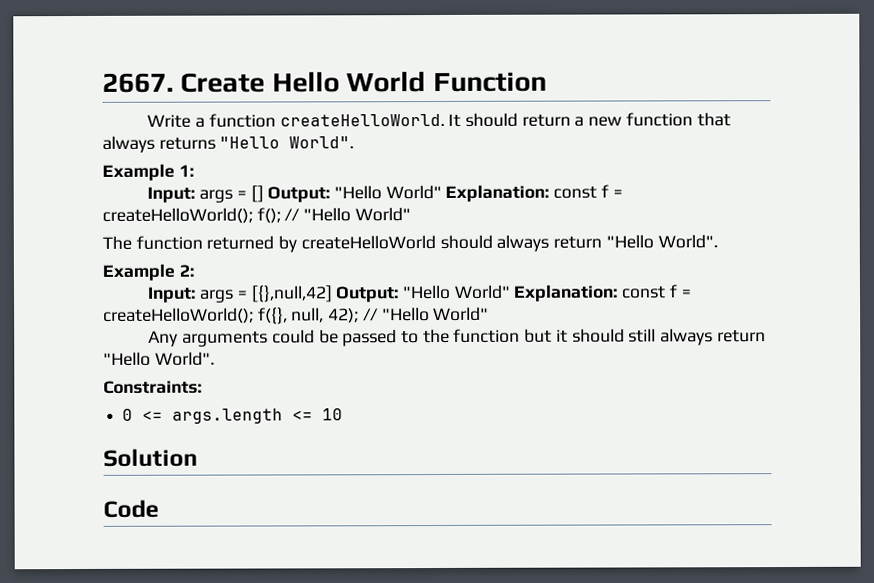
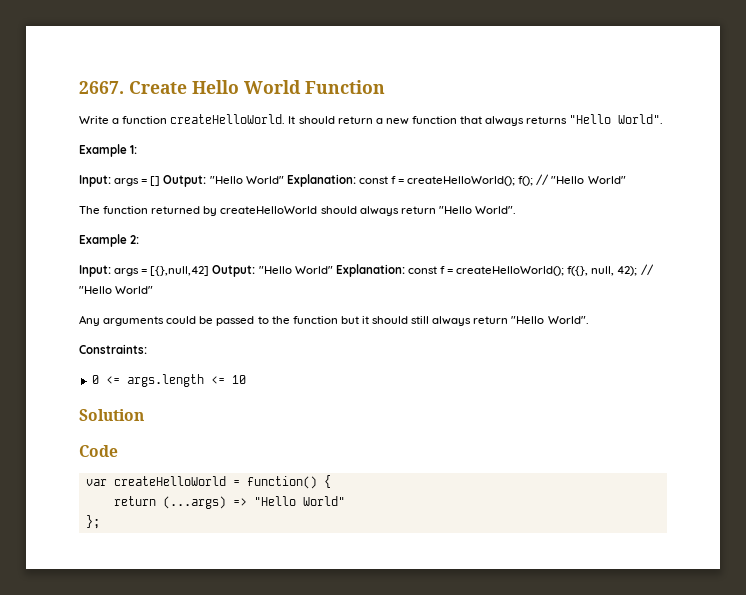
+ var createHelloWorld = function() {
+ return (...args) => "Hello World"
+ };

